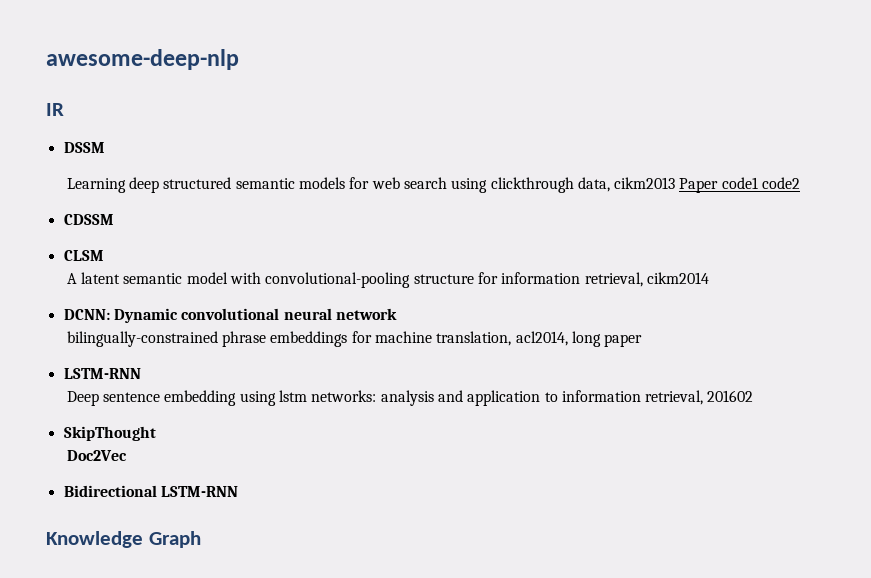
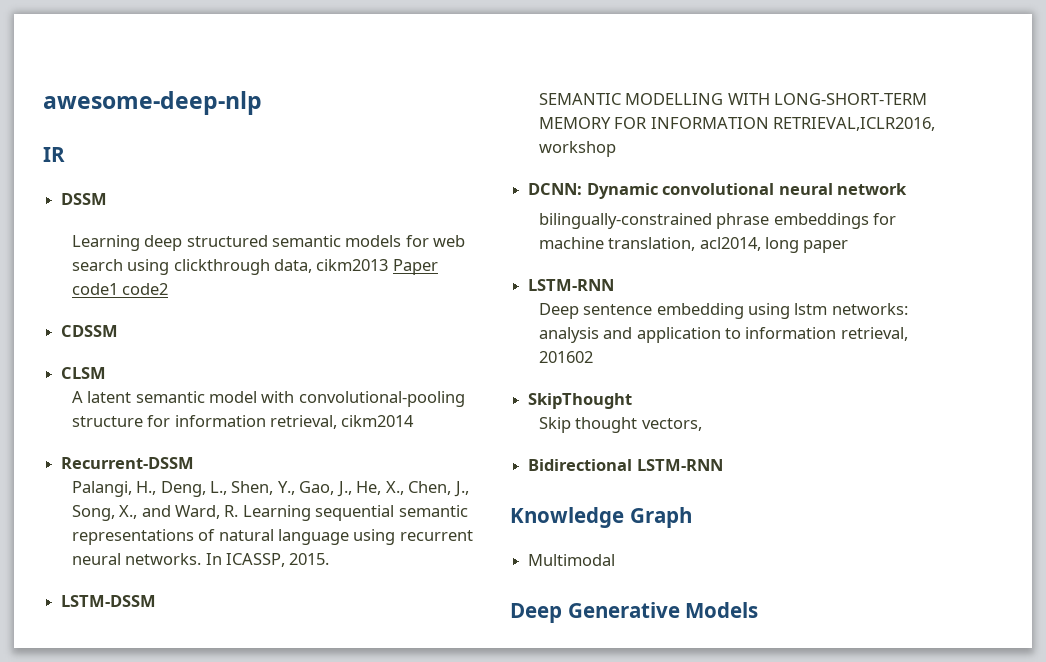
+ Recurrent-DSSM
+ Palangi, H., Deng, L., Shen, Y., Gao, J., He, X., Chen, J., Song, X., and Ward, R. Learning sequential semantic representations of natural language using recurrent neural networks. In ICASSP, 2015.
+ LSTM-DSSM
+ SEMANTIC MODELLING WITH LONG-SHORT-TERM MEMORY FOR INFORMATION RETRIEVAL,ICLR2016, workshop
- Doc2Vec
+ Skip thought vectors,
+ Multimodal
+ Deep Generative Models

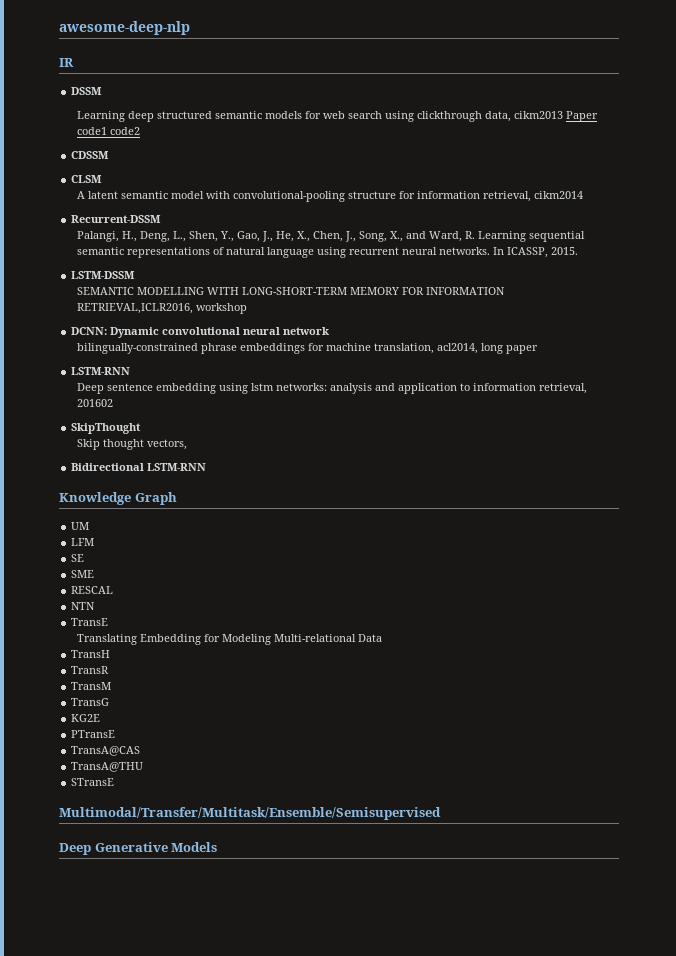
- Multimodal
+ UM
+ LFM
+ SE
+ SME
+ RESCAL
+ NTN
+ TransE
+ Translating Embedding for Modeling Multi-relational Data
+ TransH
+ TransR
+ TransM
+ TransG
+ KG2E
+ PTransE
+ TransA@CAS
+ TransA@THU
+ STransE
+ Multimodal/Transfer/Multitask/Ensemble/Semisupervised

